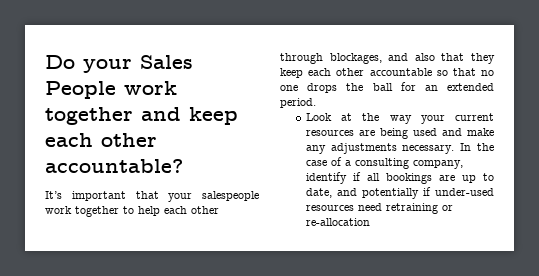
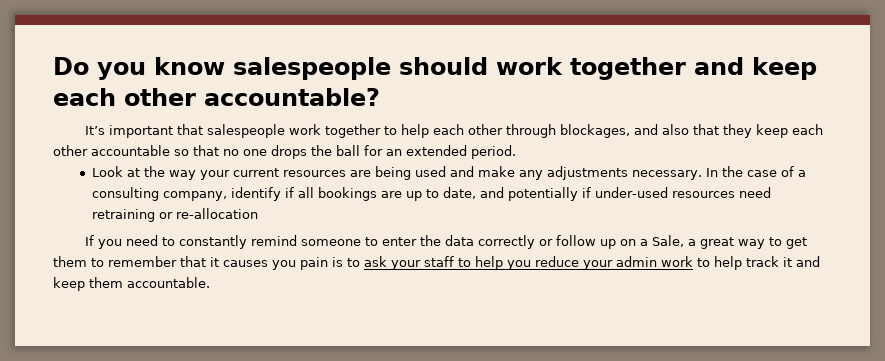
- Do your Sales People work together and keep each other accountable?
+ Do you know salespeople should work together and keep each other accountable?
- It’s important that your salespeople work together to help each other through blockages, and also that they keep each other accountable so that no one drops the ball for an extended period.
+ It’s important that salespeople work together to help each other through blockages, and also that they keep each other accountable so that no one drops the ball for an extended period.
+ If you need to constantly remind someone to enter the data correctly or follow up on a Sale, a great way to get them to remember that it causes you pain is to ask your staff to help you reduce your admin work to help track it and keep them accountable.

